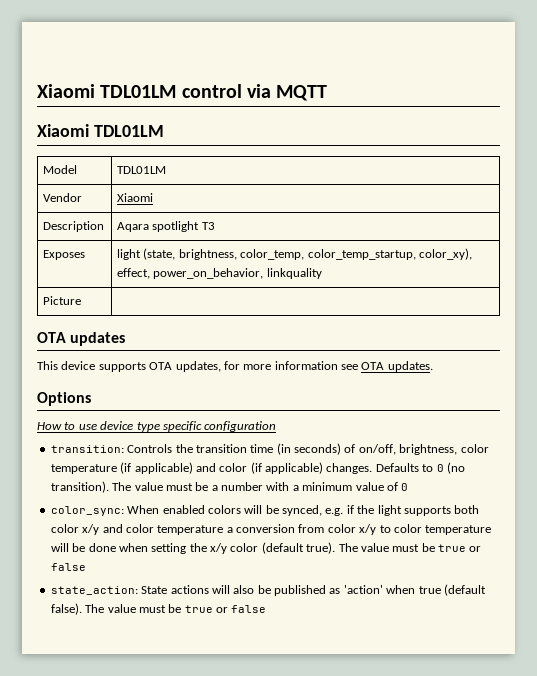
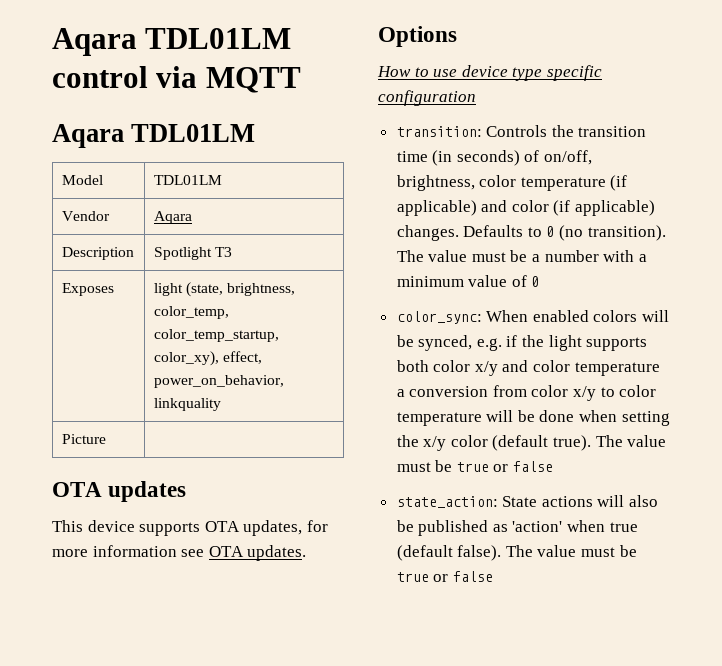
- Xiaomi TDL01LM control via MQTT
- Xiaomi TDL01LM
+ Aqara TDL01LM control via MQTT
+ Aqara TDL01LM
- Vendor | Xiaomi
+ Vendor | Aqara
- Description | Aqara spotlight T3
+ Description | Spotlight T3

